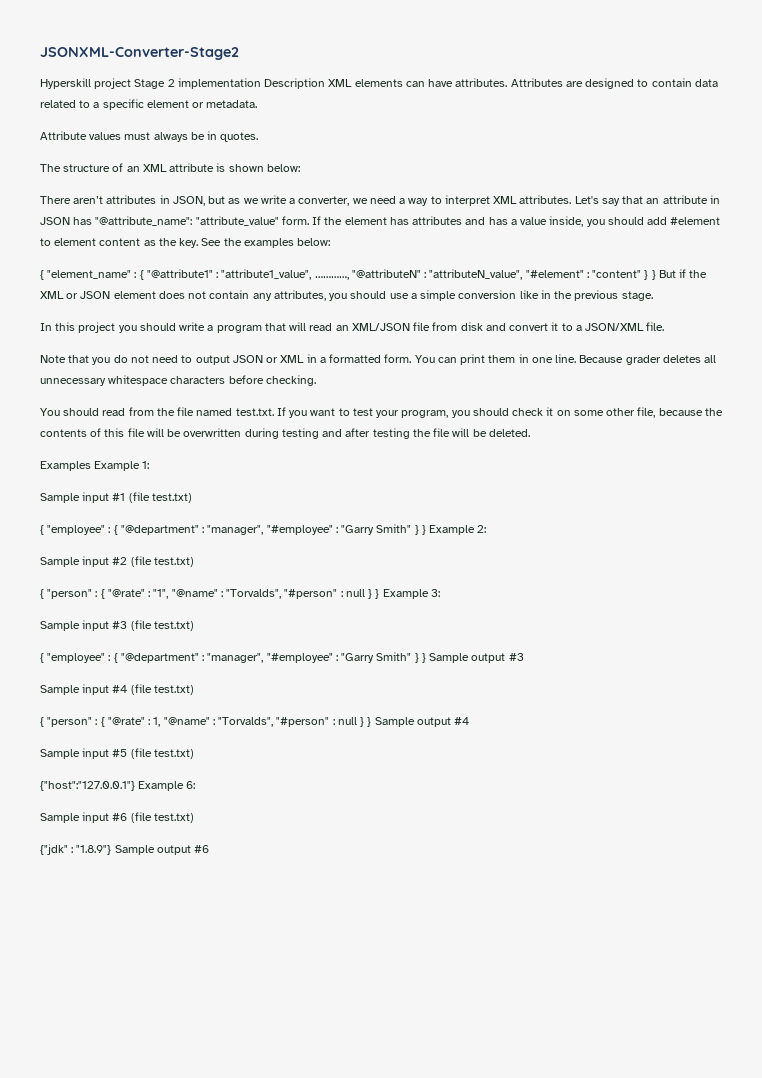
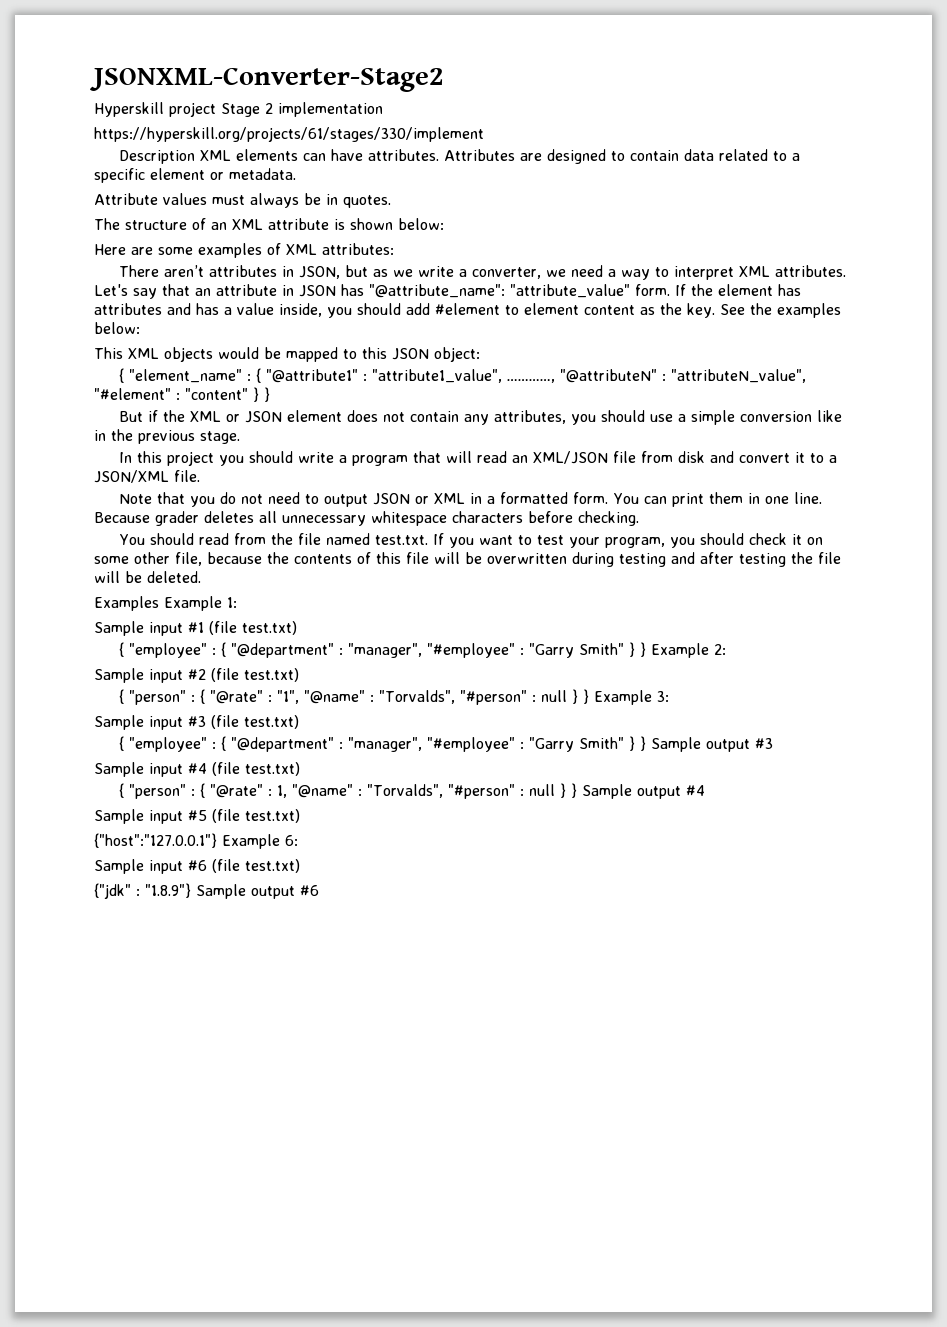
- Hyperskill project Stage 2 implementation Description XML elements can have attributes.
+ Hyperskill project Stage 2 implementation
+ https://hyperskill.org/projects/61/stages/330/implement
+ Description XML elements can have attributes.
+ Here are some examples of XML attributes:
+ This XML objects would be mapped to this JSON object:
- { "element_name" : { "@attribute1" : "attribute1_value", …………, "@attributeN" : "attributeN_value", "#element" : "content" } } But if the XML or JSON element does not contain any attributes, you should use a simple conversion like in the previous stage.
+ { "element_name" : { "@attribute1" : "attribute1_value", …………, "@attributeN" : "attributeN_value", "#element" : "content" } }
+ But if the XML or JSON element does not contain any attributes, you should use a simple conversion like in the previous stage.

